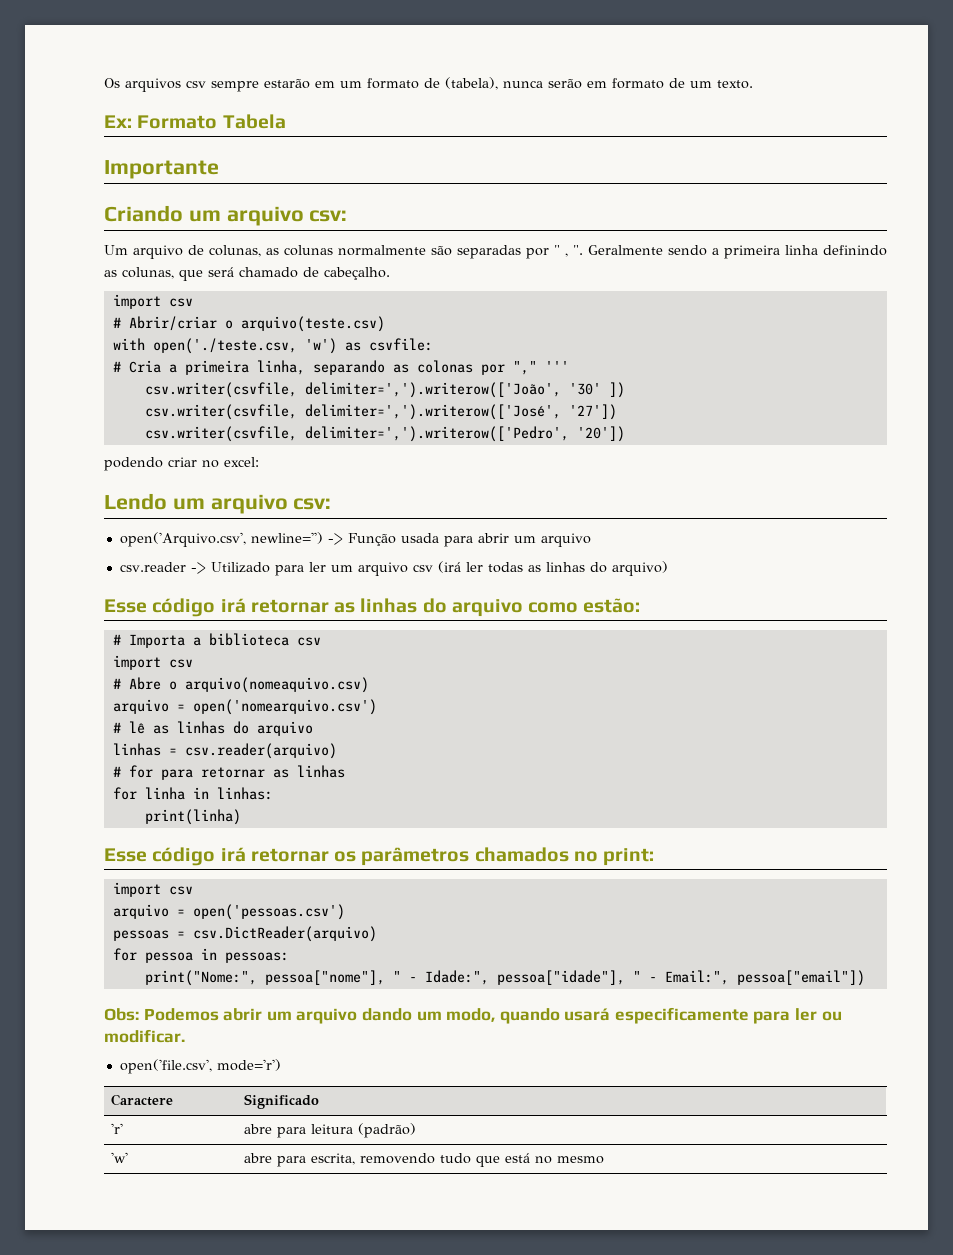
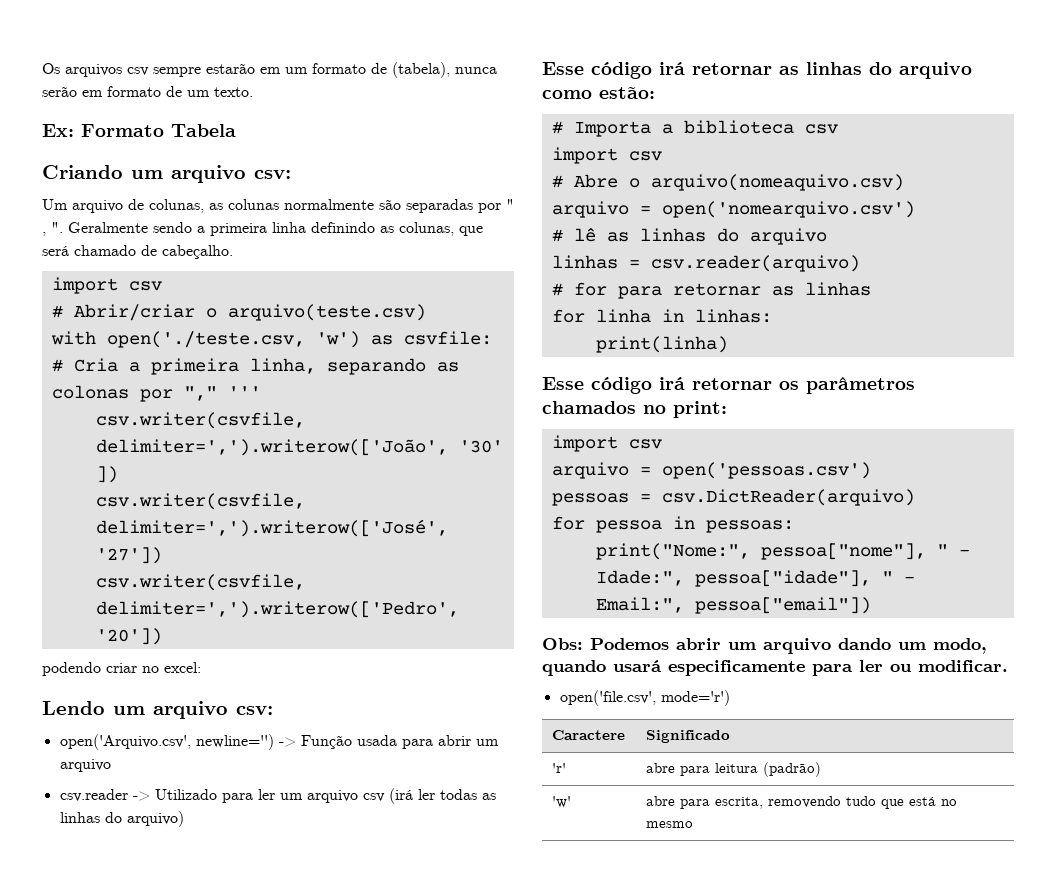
- Importante

